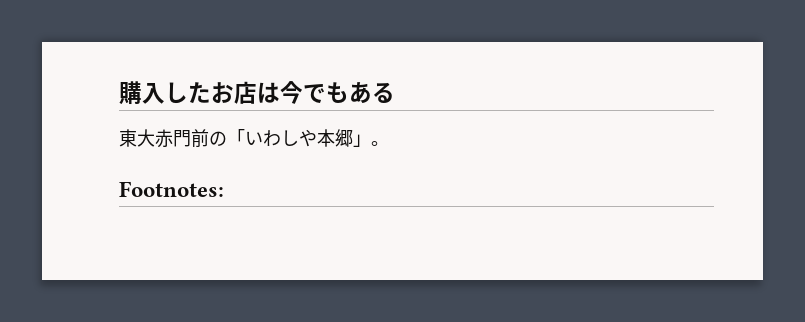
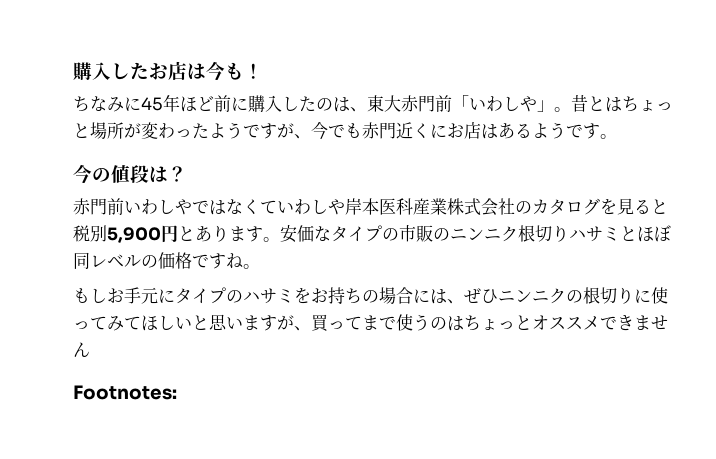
- 購入したお店は今でもある
- 東大赤門前の「いわしや本郷」。
+ 購入したお店は今も！
+ ちなみに45年ほど前に購入したのは、東大赤門前「いわしや」。昔とはちょっと場所が変わったようですが、今でも赤門近くにお店はあるようです。
+ 今の値段は？
+ 赤門前いわしやではなくていわしや岸本医科産業株式会社のカタログを見ると税別5,900円とあります。安価なタイプの市販のニンニク根切りハサミとほぼ同レベルの価格ですね。
+ もしお手元にタイプのハサミをお持ちの場合には、ぜひニンニクの根切りに使ってみてほしいと思いますが、買ってまで使うのはちょっとオススメできません

